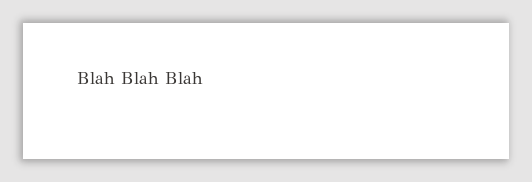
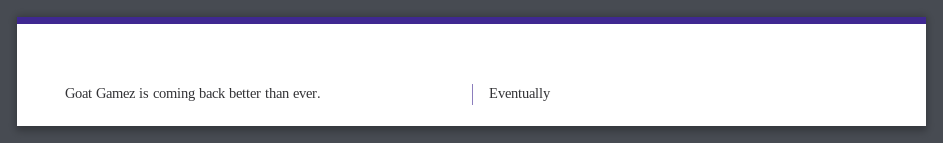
- Blah Blah Blah
+ Goat Gamez is coming back better than ever.
+ Eventually

